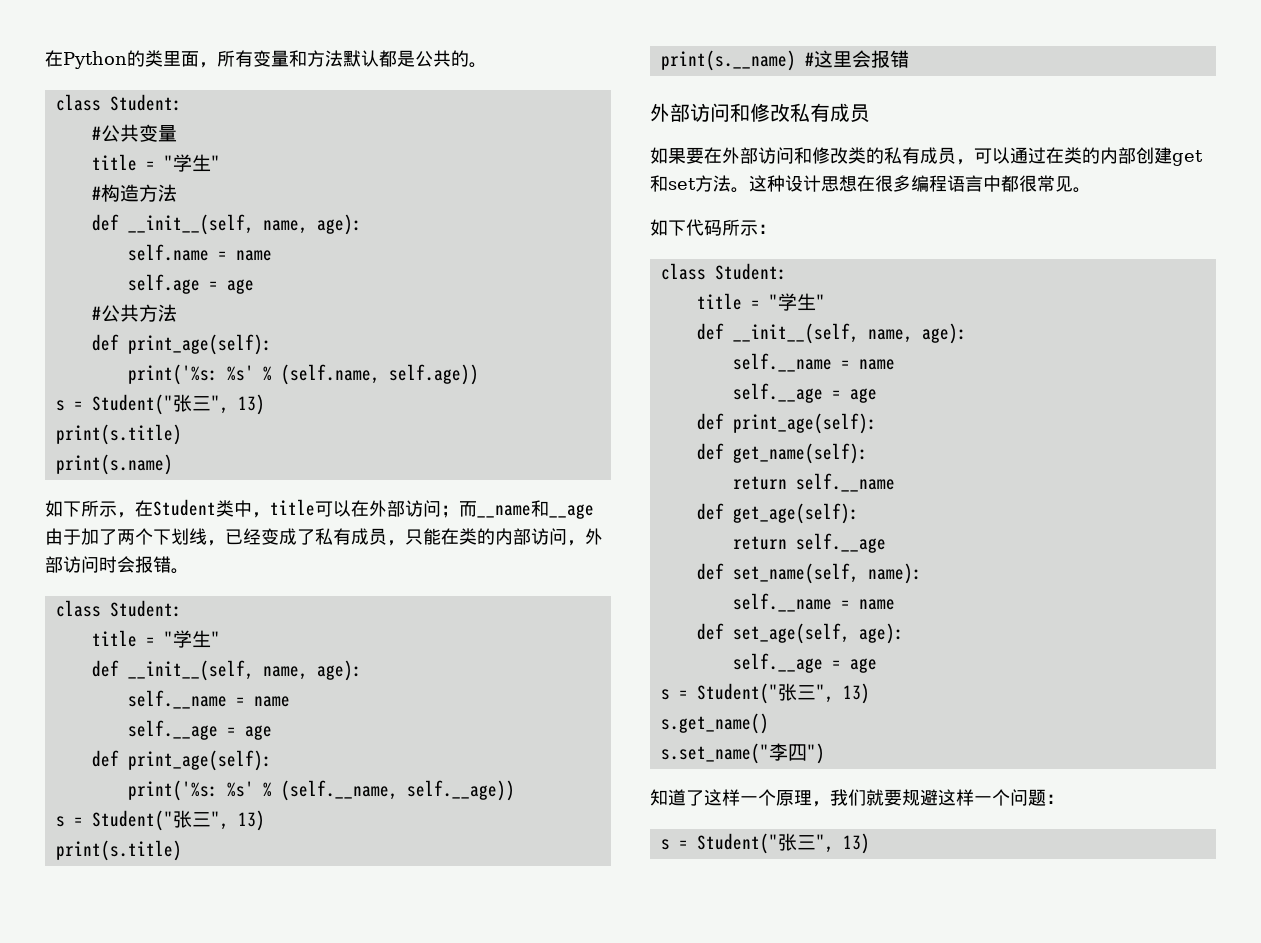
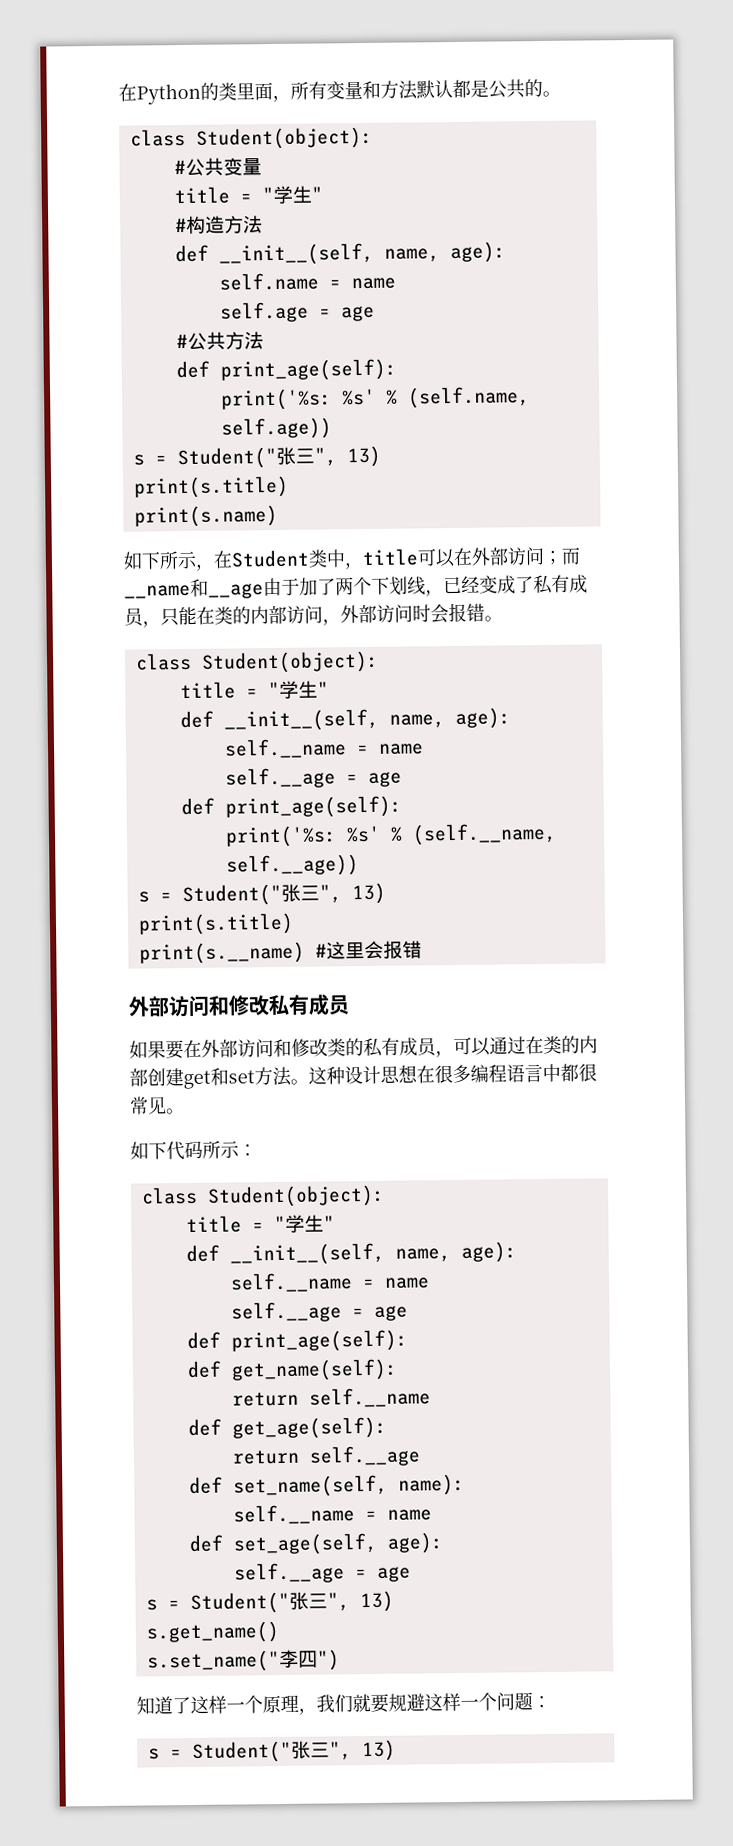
  在Python的类里面，所有变量和方法默认都是公共的。
- class Student:
+ class Student(object):
  如下所示，在Student类中，title可以在外部访问；而__name和__age由于加了两个下划线，已经变成了私有成员，只能在类的内部访问，外部访问时会报错。
- class Student:
+ class Student(object):
  如下代码所示：
- class Student:
+ class Student(object):

